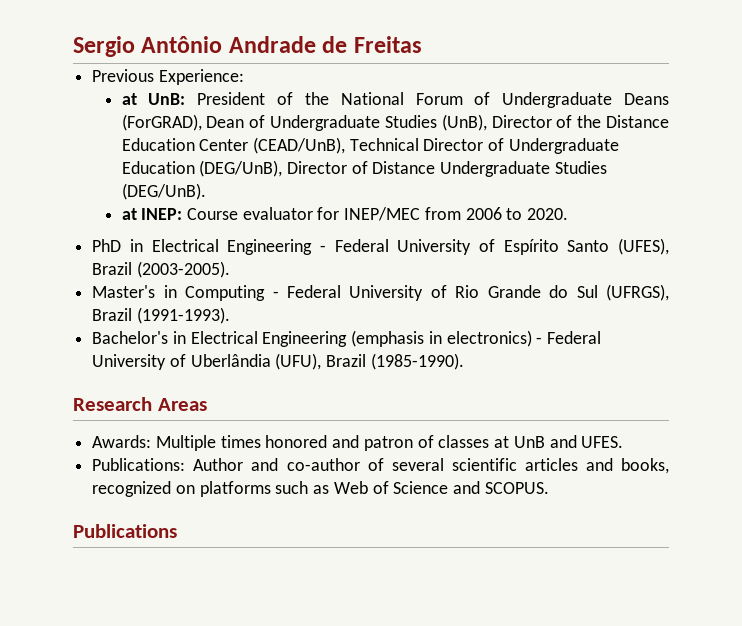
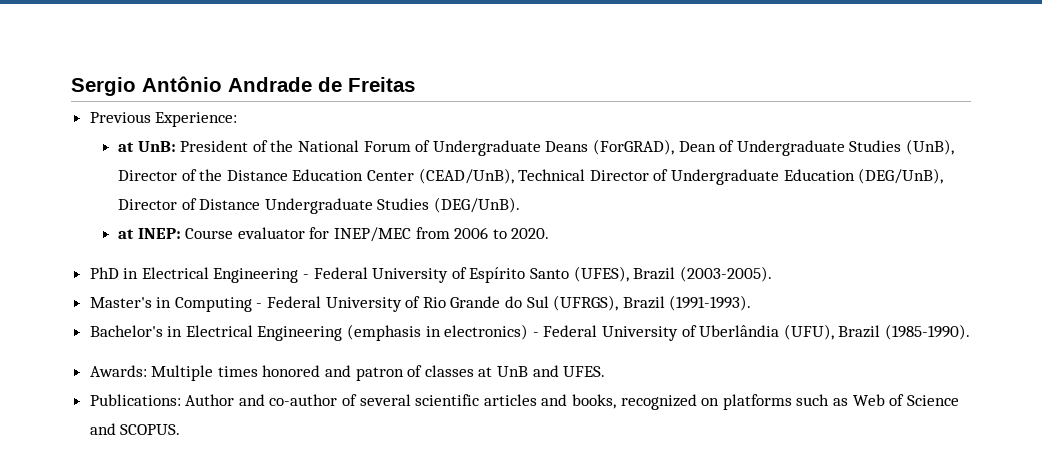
- Research Areas
- Publications

